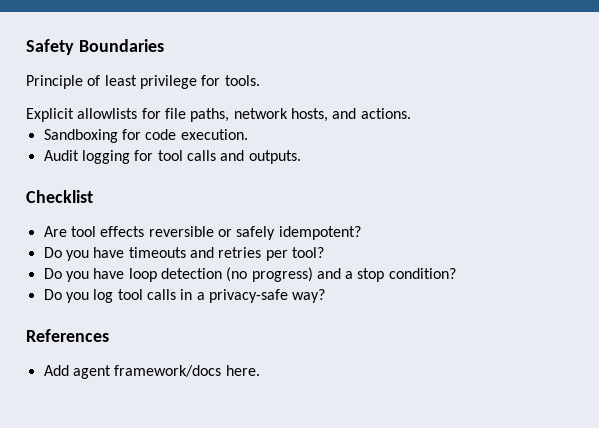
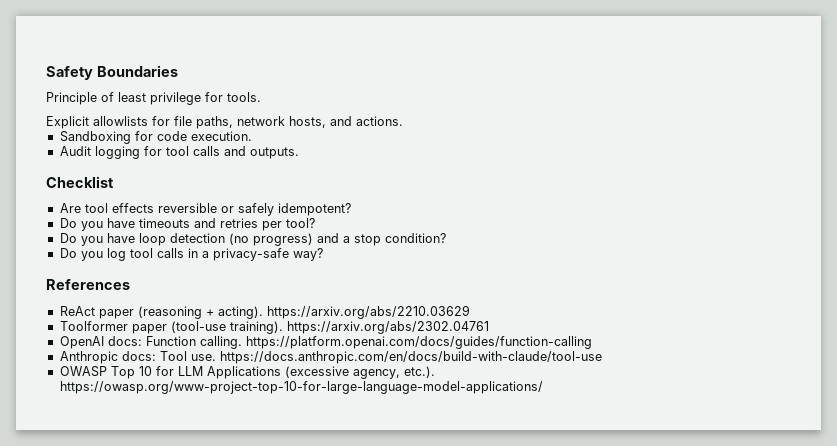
- Add agent framework/docs here.
+ ReAct paper (reasoning + acting). https://arxiv.org/abs/2210.03629
+ Toolformer paper (tool-use training). https://arxiv.org/abs/2302.04761
+ OpenAI docs: Function calling. https://platform.openai.com/docs/guides/function-calling
+ Anthropic docs: Tool use. https://docs.anthropic.com/en/docs/build-with-claude/tool-use
+ OWASP Top 10 for LLM Applications (excessive agency, etc.). https://owasp.org/www-project-top-10-for-large-language-model-applications/

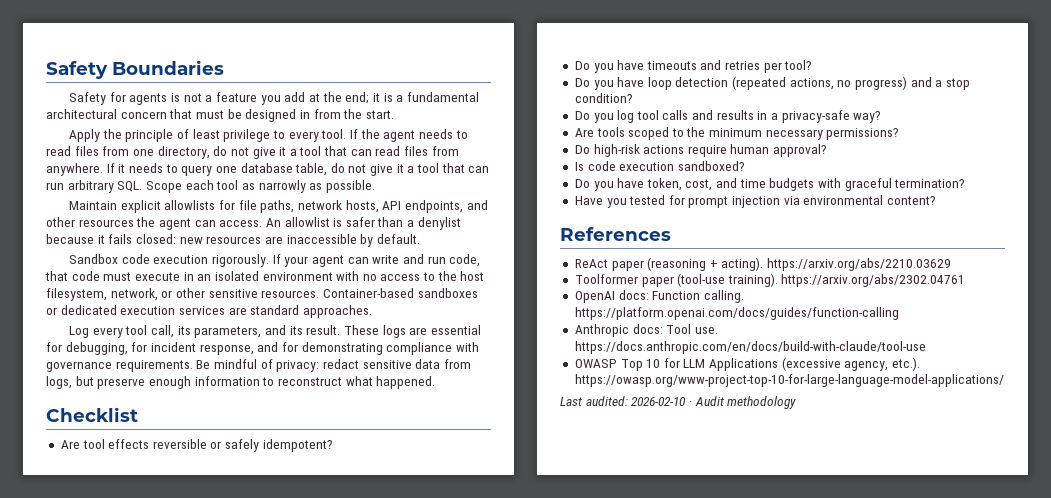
- Principle of least privilege for tools.
- Explicit allowlists for file paths, network hosts, and actions.
- Sandboxing for code execution.
- Audit logging for tool calls and outputs.
+ Safety for agents is not a feature you add at the end; it is a fundamental architectural concern that must be designed in from the start.
+ Apply the principle of least privilege to every tool. If the agent needs to read files from one directory, do not give it a tool that can read files from anywhere. If it needs to query one database table, do not give it a tool that can run arbitrary SQL. Scope each tool as narrowly as possible.
+ Maintain explicit allowlists for file paths, network hosts, API endpoints, and other resources the agent can access. An allowlist is safer than a denylist because it fails closed: new resources are inaccessible by default.
+ Sandbox code execution rigorously. If your agent can write and run code, that code must execute in an isolated environment with no access to the host filesystem, network, or other sensitive resources. Container-based sandboxes or dedicated execution services are standard approaches.
+ Log every tool call, its parameters, and its result. These logs are essential for debugging, for incident response, and for demonstrating compliance with governance requirements. Be mindful of privacy: redact sensitive data from logs, but preserve enough information to reconstruct what happened.
- Do you have loop detection (no progress) and a stop condition?
+ Do you have loop detection (repeated actions, no progress) and a stop condition?
- Do you log tool calls in a privacy-safe way?
+ Do you log tool calls and results in a privacy-safe way?
+ Are tools scoped to the minimum necessary permissions?
+ Do high-risk actions require human approval?
+ Is code execution sandboxed?
+ Do you have token, cost, and time budgets with graceful termination?
+ Have you tested for prompt injection via environmental content?
+ Last audited: 2026-02-10 · Audit methodology

